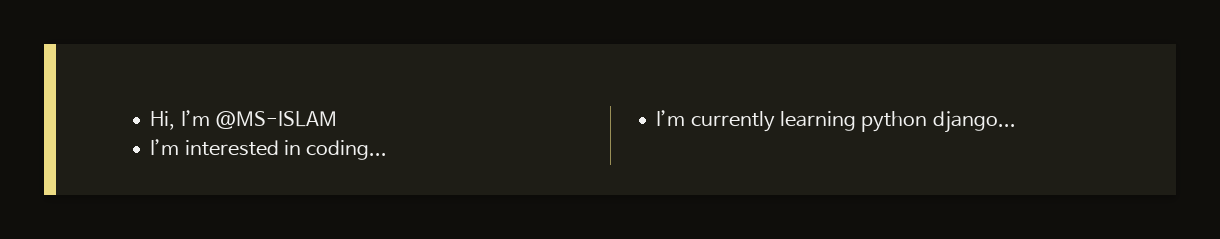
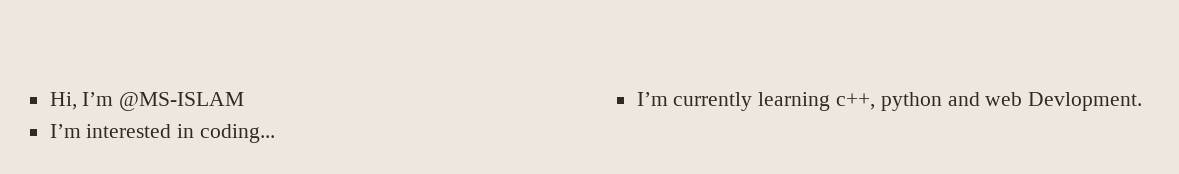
- I’m currently learning python django...
+ I’m currently learning c++, python and web Devlopment.

